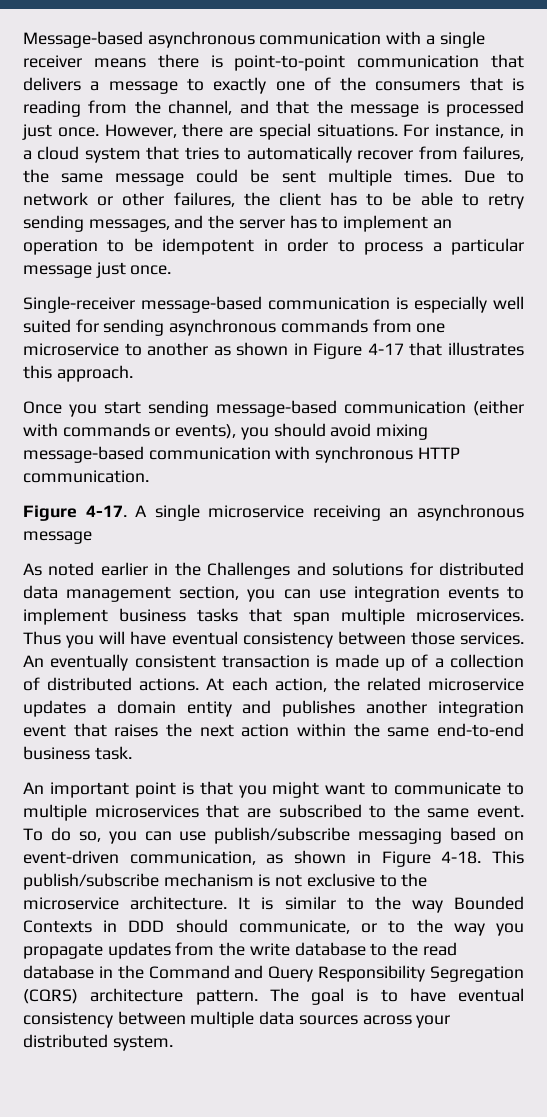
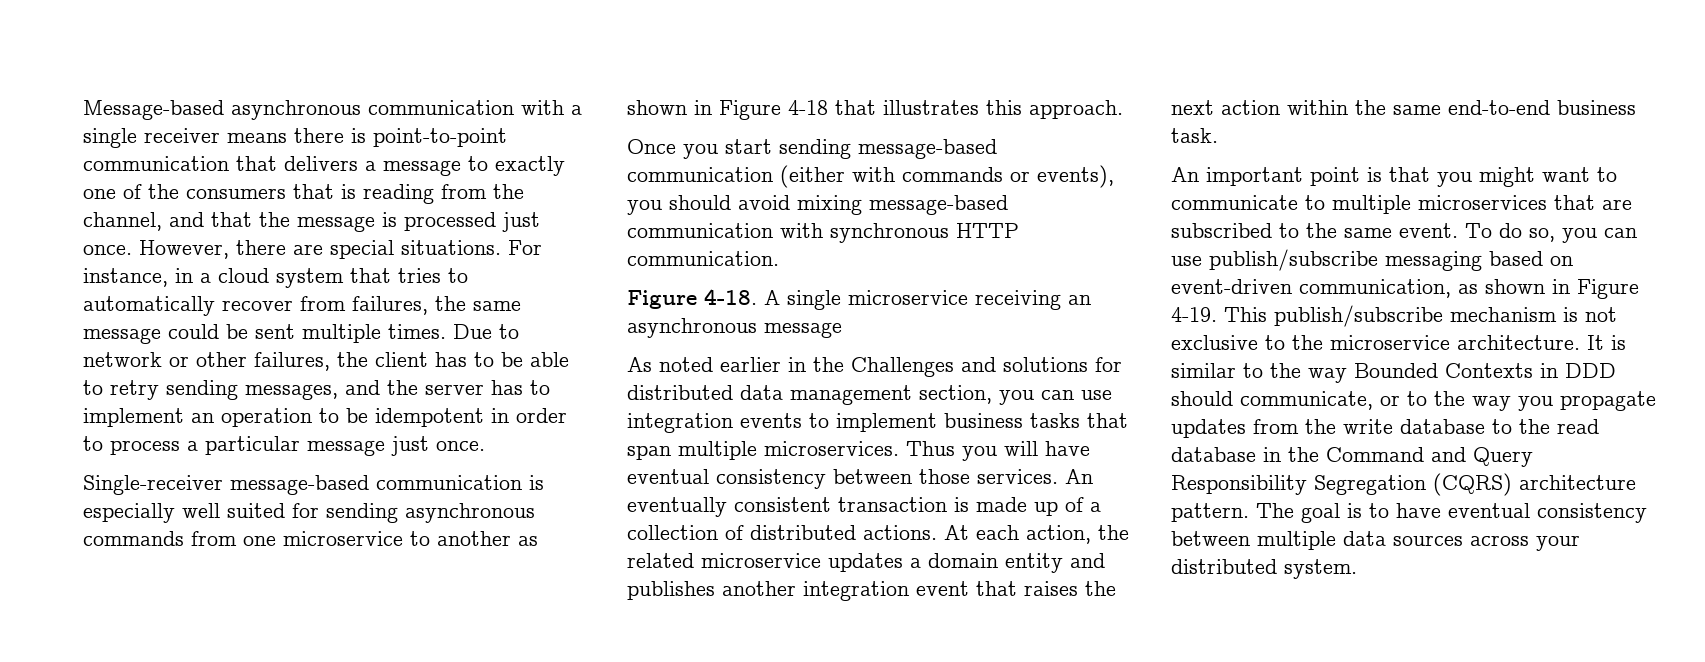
- Single-receiver message-based communication is especially well suited for sending asynchronous commands from one microservice to another as shown in Figure 4-17 that illustrates this approach.
+ Single-receiver message-based communication is especially well suited for sending asynchronous commands from one microservice to another as shown in Figure 4-18 that illustrates this approach.
- Figure 4-17.
+ Figure 4-18.
- To do so, you can use publish/subscribe messaging based on event-driven communication, as shown in Figure 4-18.
+ To do so, you can use publish/subscribe messaging based on event-driven communication, as shown in Figure 4-19.

